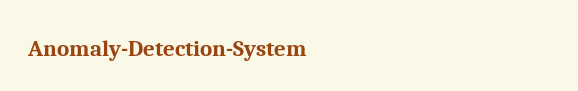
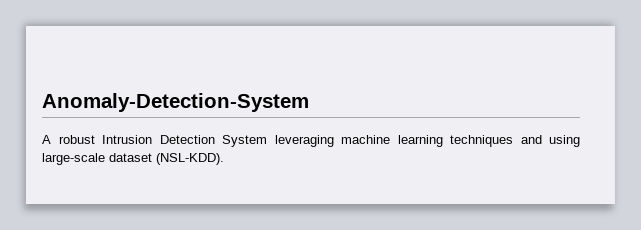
+ A robust Intrusion Detection System leveraging machine learning techniques and using large-scale dataset (NSL-KDD).

